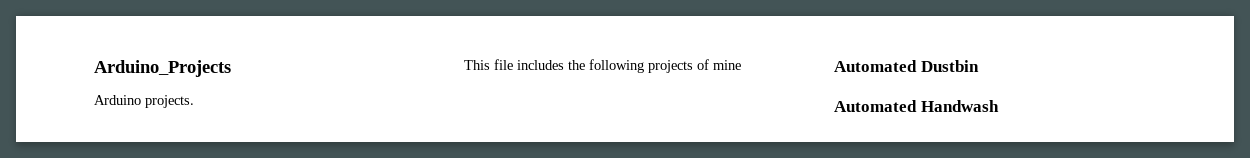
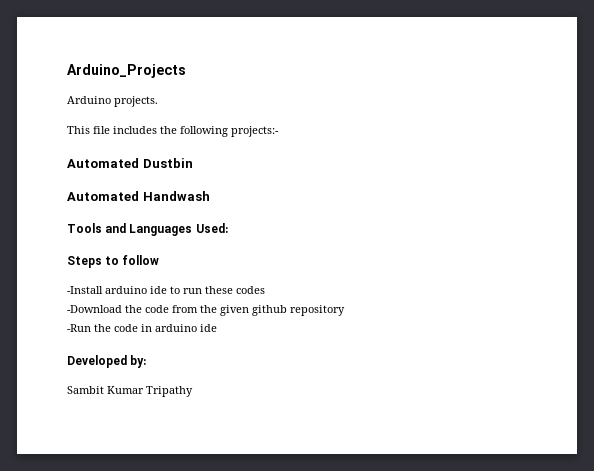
- This file includes the following projects of mine
+ This file includes the following projects:-
+ Tools and Languages Used:
+ Steps to follow
+ -Install arduino ide to run these codes
+ -Download the code from the given github repository
+ -Run the code in arduino ide
+ Developed by:
+ Sambit Kumar Tripathy

